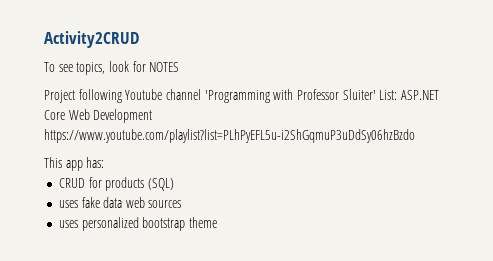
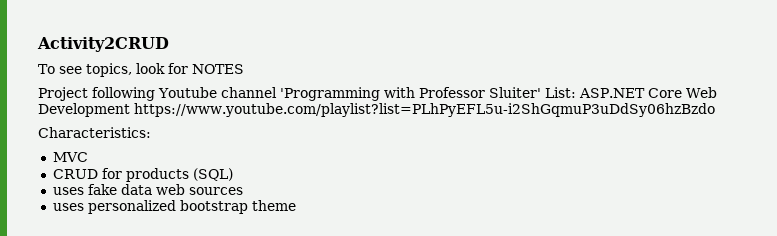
- This app has:
+ Characteristics:
+ MVC

